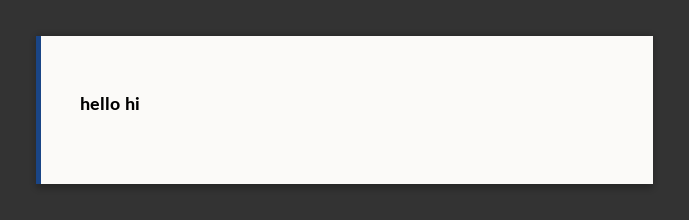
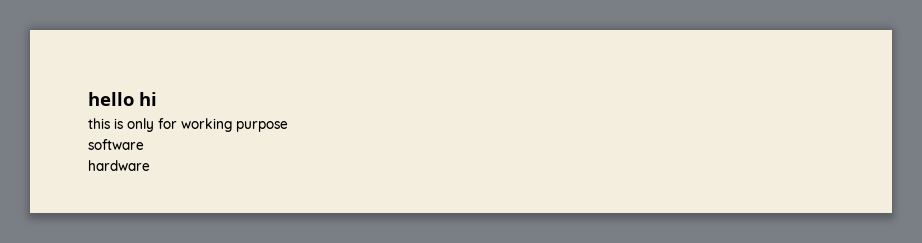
+ this is only for working purpose
+ software
+ hardware

